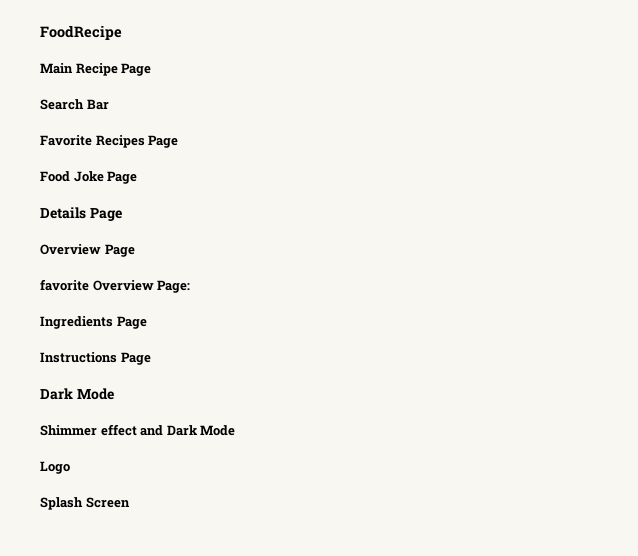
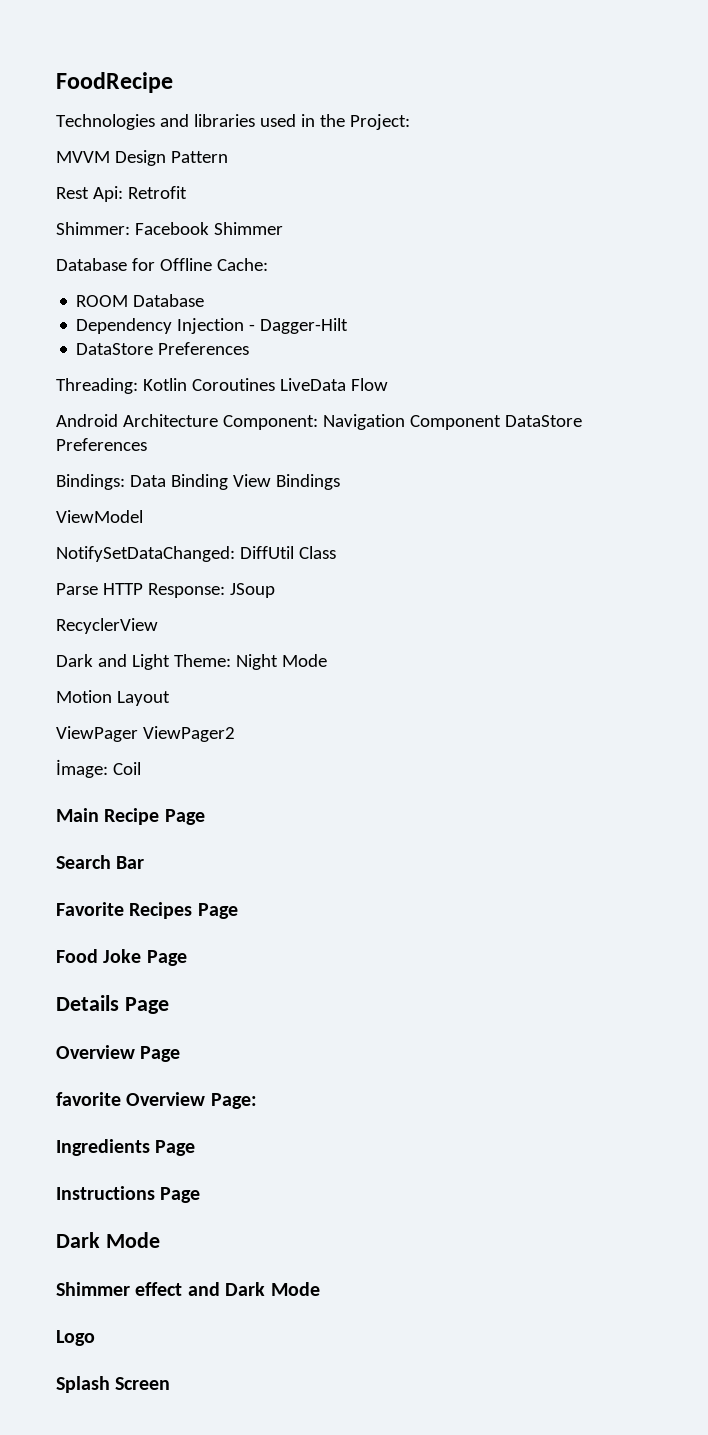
+ Technologies and libraries used in the Project:
+ MVVM Design Pattern
+ Rest Api: Retrofit
+ Shimmer: Facebook Shimmer
+ Database for Offline Cache:
+ ROOM Database
+ Dependency Injection - Dagger-Hilt
+ DataStore Preferences
+ Threading: Kotlin Coroutines LiveData Flow
+ Android Architecture Component: Navigation Component DataStore Preferences
+ Bindings: Data Binding View Bindings
+ ViewModel
+ NotifySetDataChanged: DiffUtil Class
+ Parse HTTP Response: JSoup
+ RecyclerView
+ Dark and Light Theme: Night Mode
+ Motion Layout
+ ViewPager ViewPager2
+ İmage: Coil

